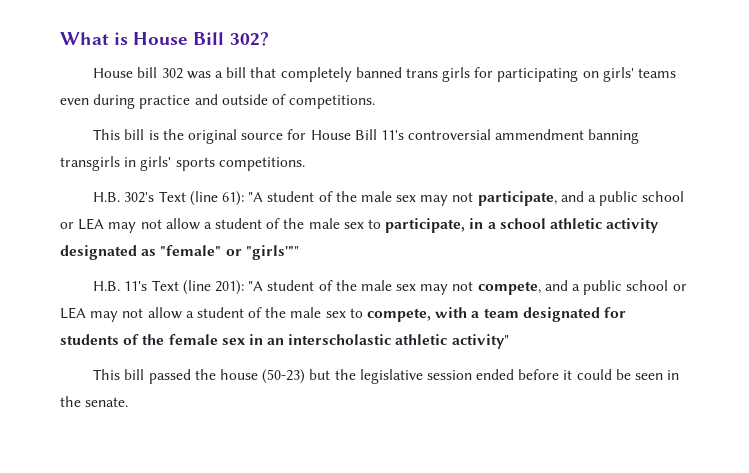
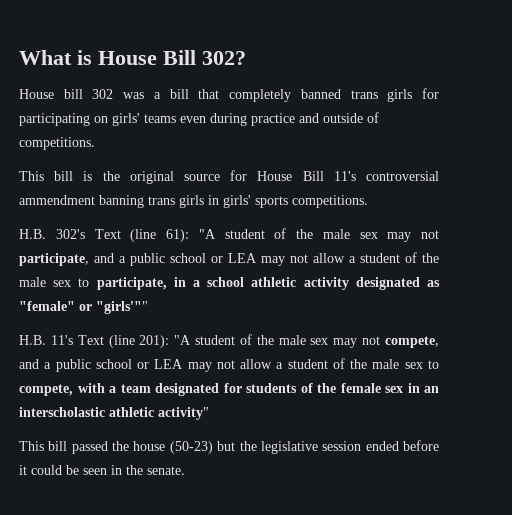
- This bill is the original source for House Bill 11's controversial ammendment banning transgirls in girls' sports competitions.
+ This bill is the original source for House Bill 11's controversial ammendment banning trans girls in girls' sports competitions.

